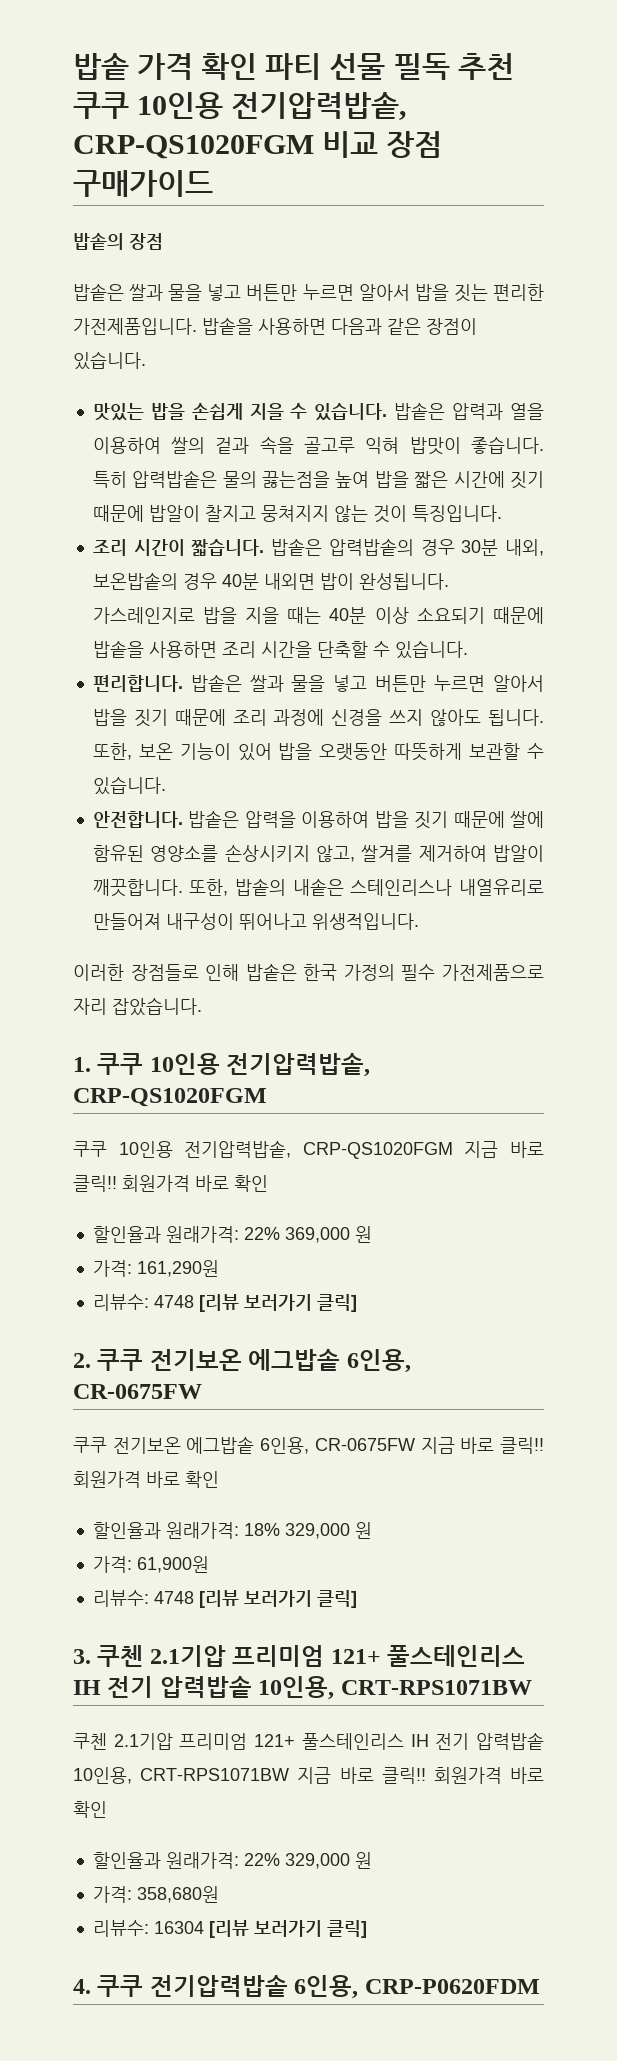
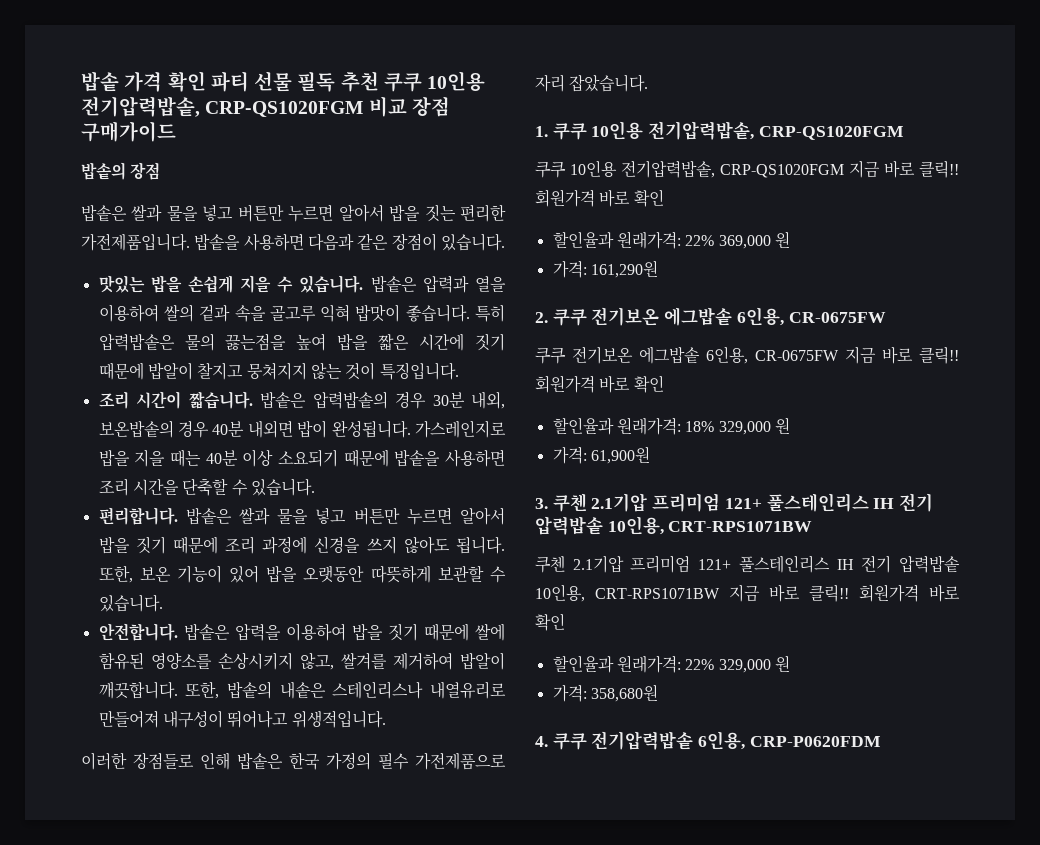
  가격: 161,290원
- 리뷰수: 4748 [리뷰 보러가기 클릭]
  가격: 61,900원
- 리뷰수: 4748 [리뷰 보러가기 클릭]
- 리뷰수: 16304 [리뷰 보러가기 클릭]

